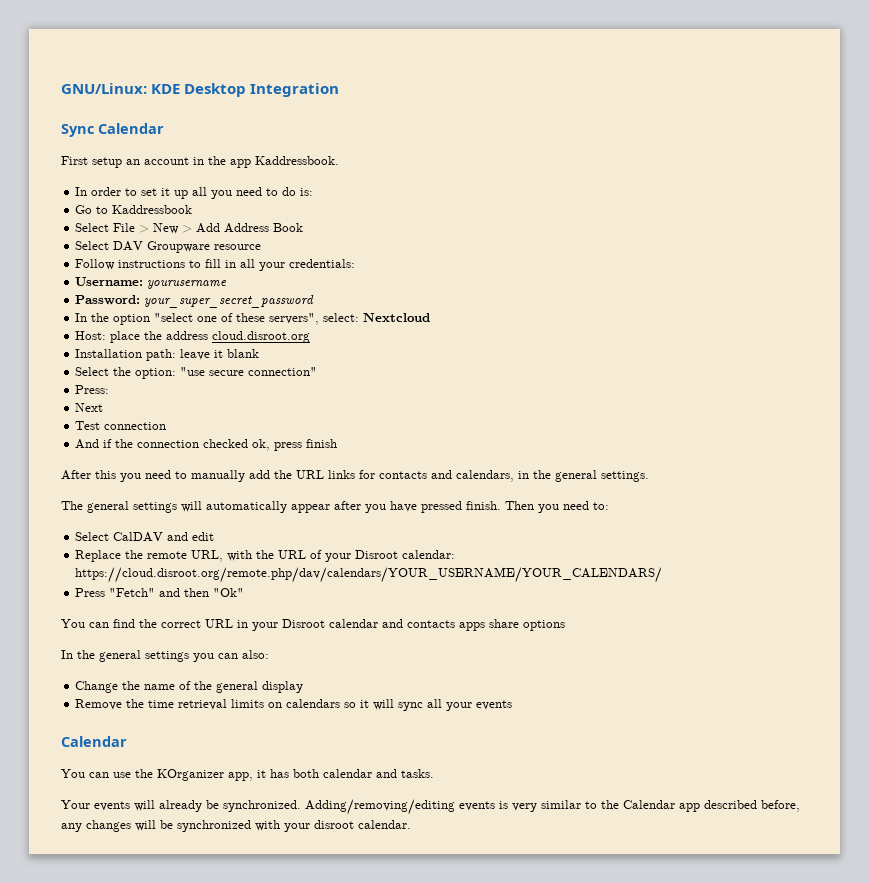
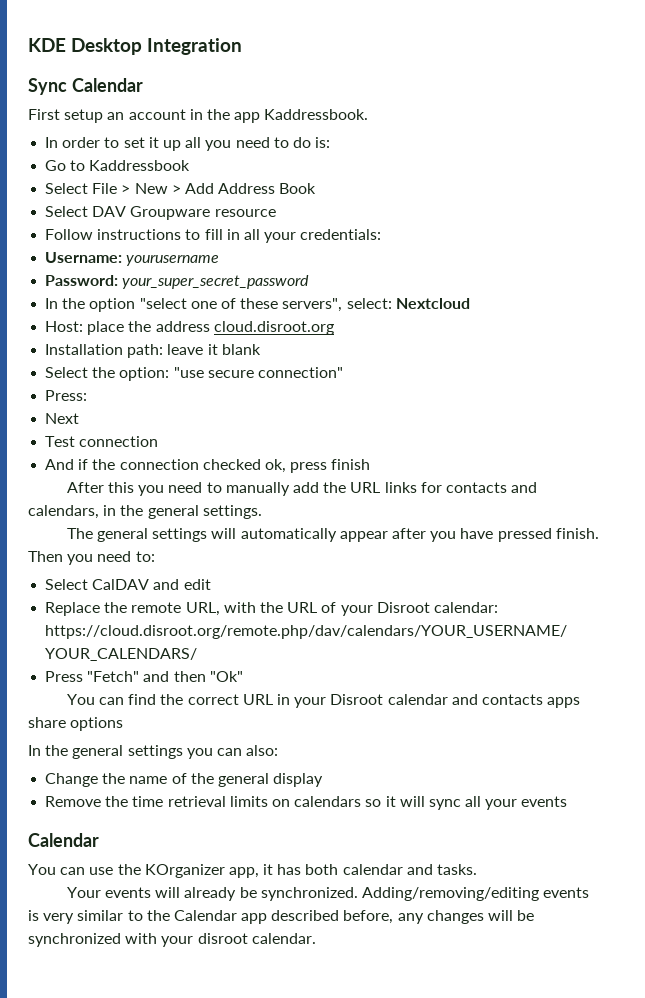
- GNU/Linux: KDE Desktop Integration
+ KDE Desktop Integration

